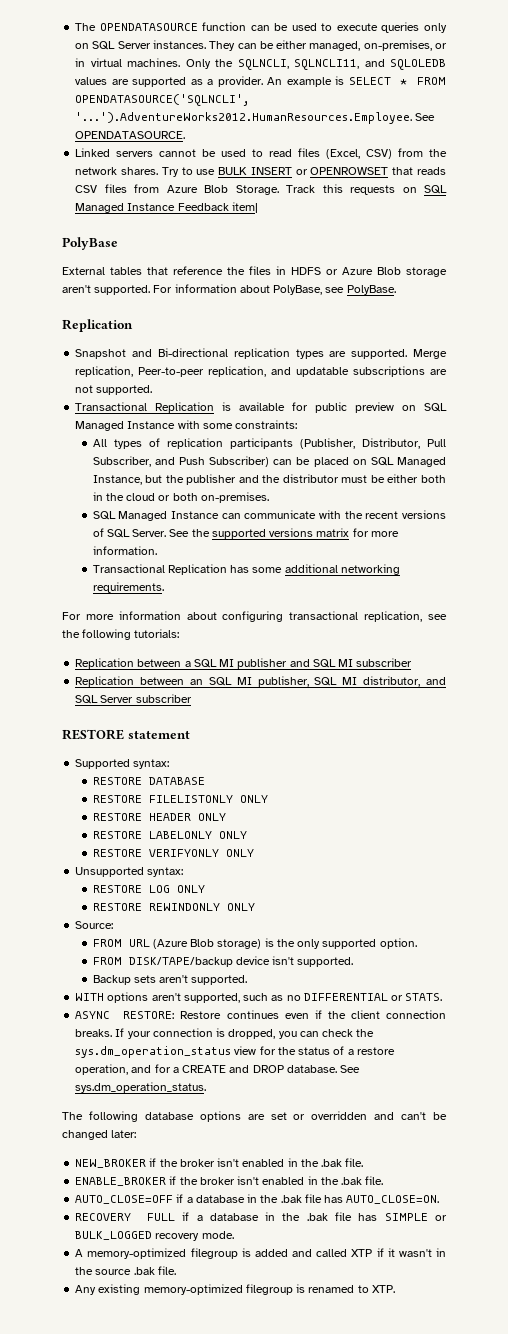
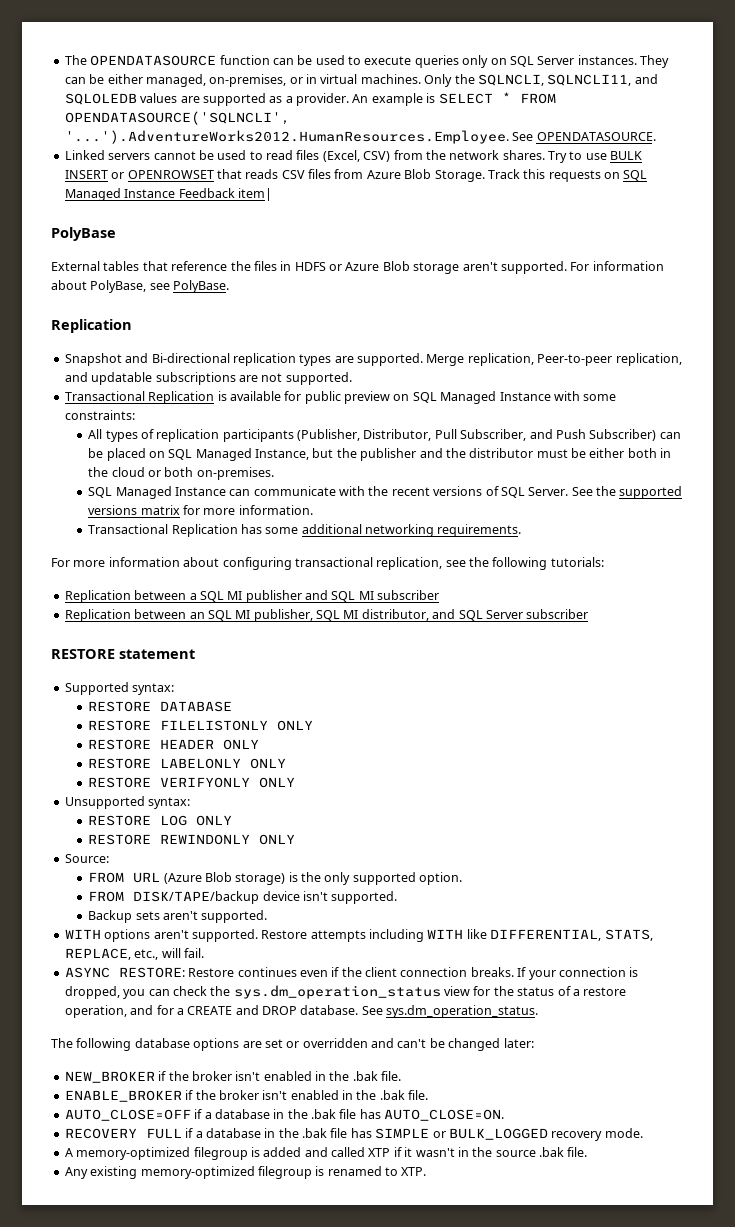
- WITH options aren't supported, such as no DIFFERENTIAL or STATS.
+ WITH options aren't supported. Restore attempts including WITH like DIFFERENTIAL, STATS, REPLACE, etc., will fail.

